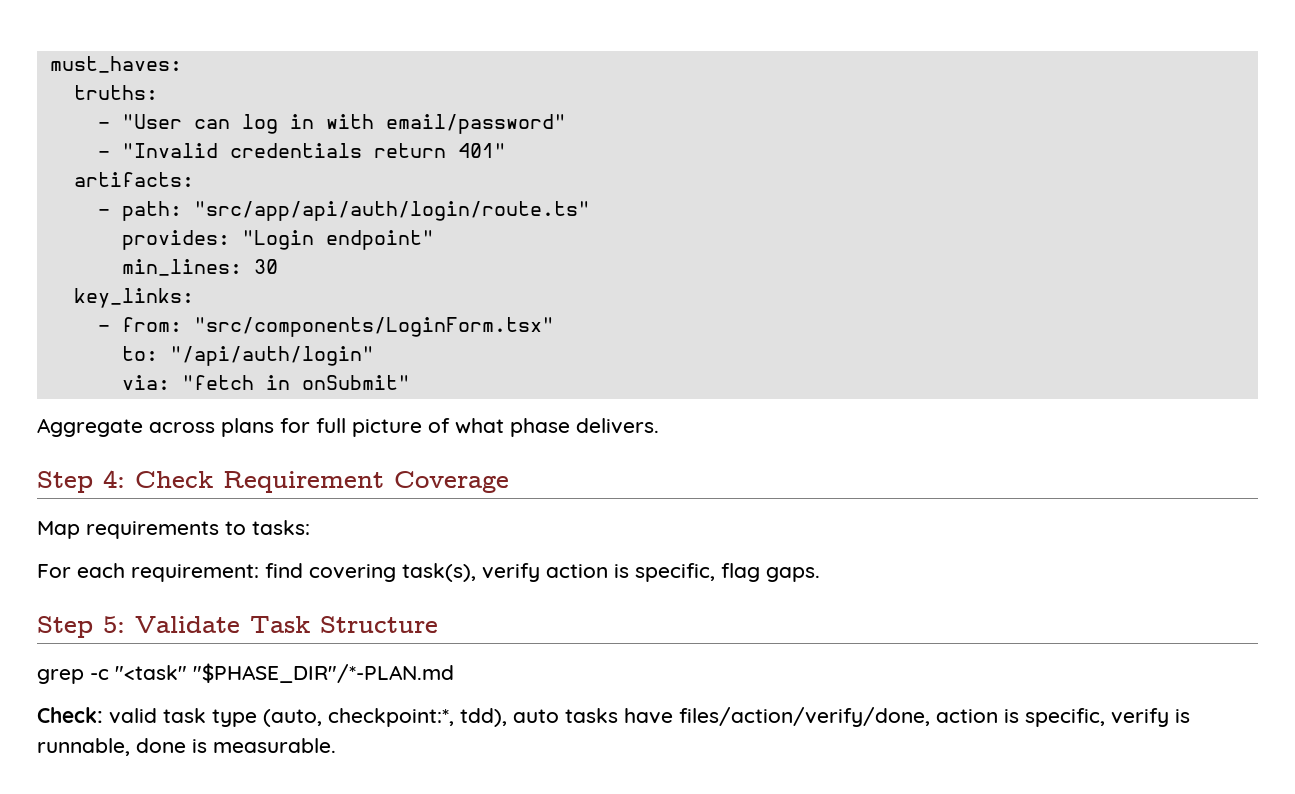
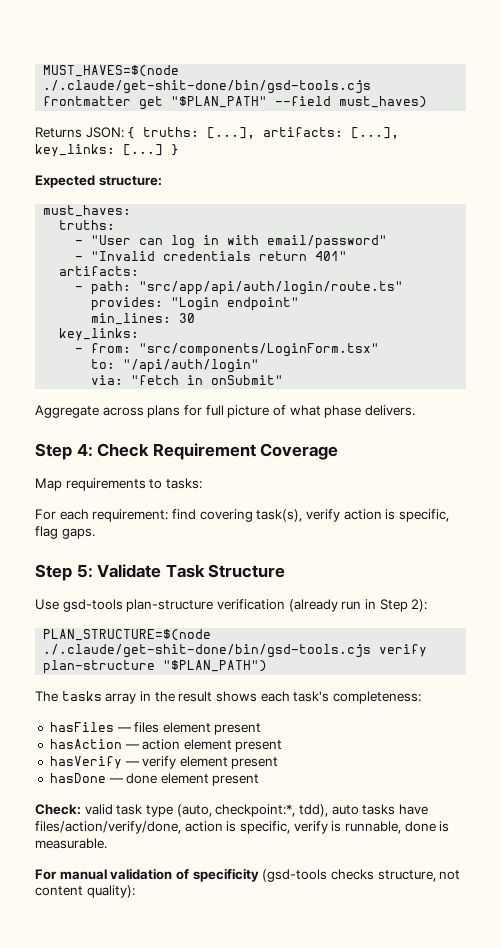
+ MUST_HAVES=$(node ./.claude/get-shit-done/bin/gsd-tools.cjs frontmatter get "$PLAN_PATH" --field must_haves)
+ Returns JSON: { truths: [...], artifacts: [...], key_links: [...] }
+ Expected structure:
- grep -c "<task" "$PHASE_DIR"/*-PLAN.md
+ Use gsd-tools plan-structure verification (already run in Step 2):
+ PLAN_STRUCTURE=$(node ./.claude/get-shit-done/bin/gsd-tools.cjs verify plan-structure "$PLAN_PATH")
+ The tasks array in the result shows each task's completeness:
+ hasFiles — files element present
+ hasAction — action element present
+ hasVerify — verify element present
+ hasDone — done element present
+ For manual validation of specificity (gsd-tools checks structure, not content quality):

